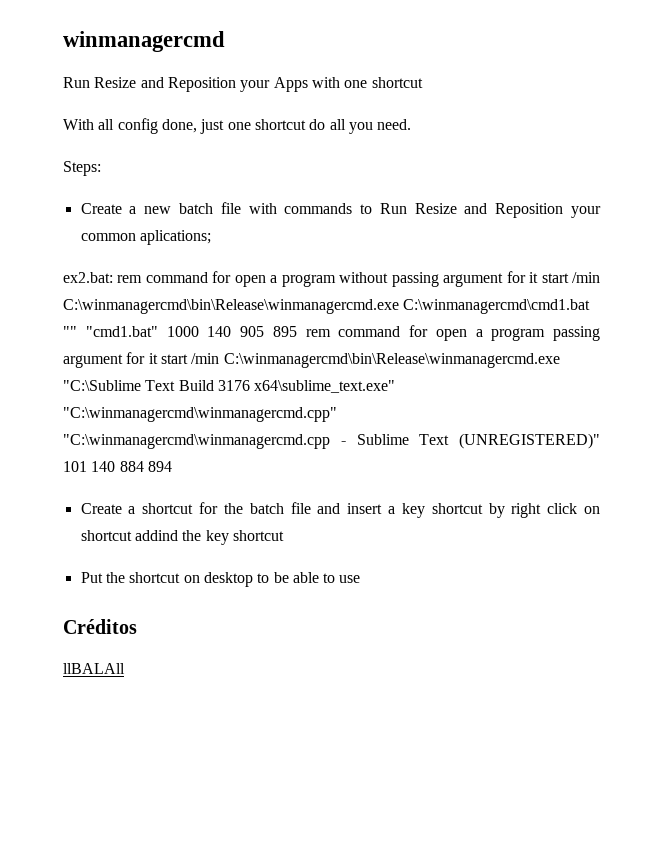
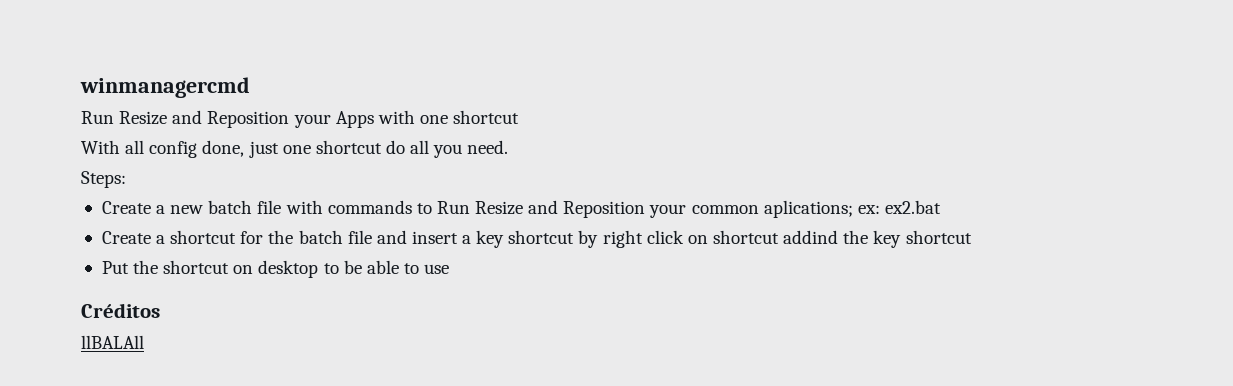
- Create a new batch file with commands to Run Resize and Reposition your common aplications;
- ex2.bat: rem command for open a program without passing argument for it start /min C:\winmanagercmd\bin\Release\winmanagercmd.exe C:\winmanagercmd\cmd1.bat "" "cmd1.bat" 1000 140 905 895 rem command for open a program passing argument for it start /min C:\winmanagercmd\bin\Release\winmanagercmd.exe "C:\Sublime Text Build 3176 x64\sublime_text.exe" "C:\winmanagercmd\winmanagercmd.cpp" "C:\winmanagercmd\winmanagercmd.cpp - Sublime Text (UNREGISTERED)" 101 140 884 894
+ Create a new batch file with commands to Run Resize and Reposition your common aplications; ex: ex2.bat

